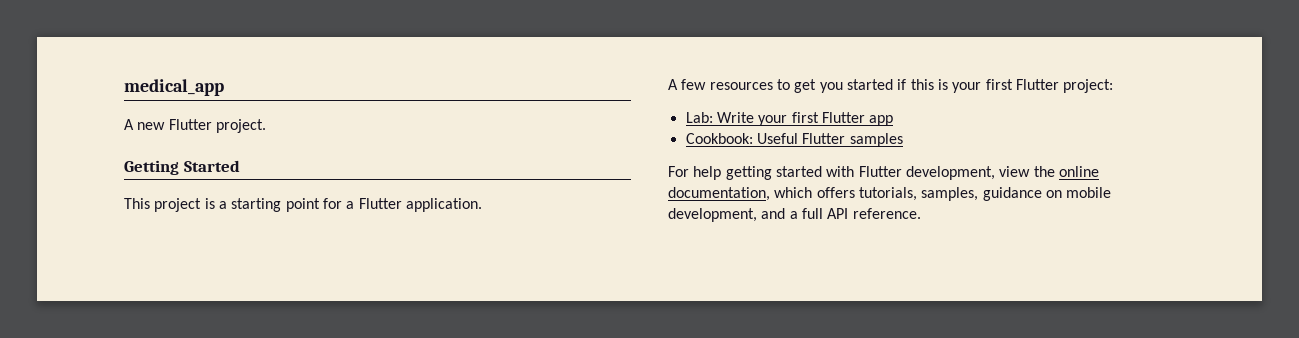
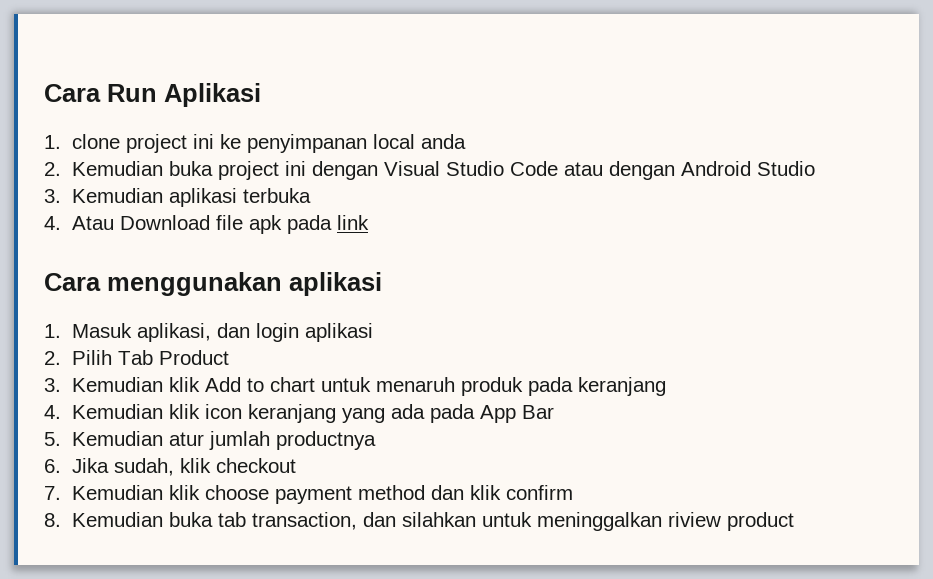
- medical_app
- A new Flutter project.
- Getting Started
- This project is a starting point for a Flutter application.
- A few resources to get you started if this is your first Flutter project:
- Lab: Write your first Flutter app
- Cookbook: Useful Flutter samples
- For help getting started with Flutter development, view the online documentation, which offers tutorials, samples, guidance on mobile development, and a full API reference.
+ Cara Run Aplikasi
+ 1. clone project ini ke penyimpanan local anda
+ 2. Kemudian buka project ini dengan Visual Studio Code atau dengan Android Studio
+ 3. Kemudian aplikasi terbuka
+ 4. Atau Download file apk pada link
+ Cara menggunakan aplikasi
+ 1. Masuk aplikasi, dan login aplikasi
+ 2. Pilih Tab Product
+ 3. Kemudian klik Add to chart untuk menaruh produk pada keranjang
+ 4. Kemudian klik icon keranjang yang ada pada App Bar
+ 5. Kemudian atur jumlah productnya
+ 6. Jika sudah, klik checkout
+ 7. Kemudian klik choose payment method dan klik confirm
+ 8. Kemudian buka tab transaction, dan silahkan untuk meninggalkan riview product

